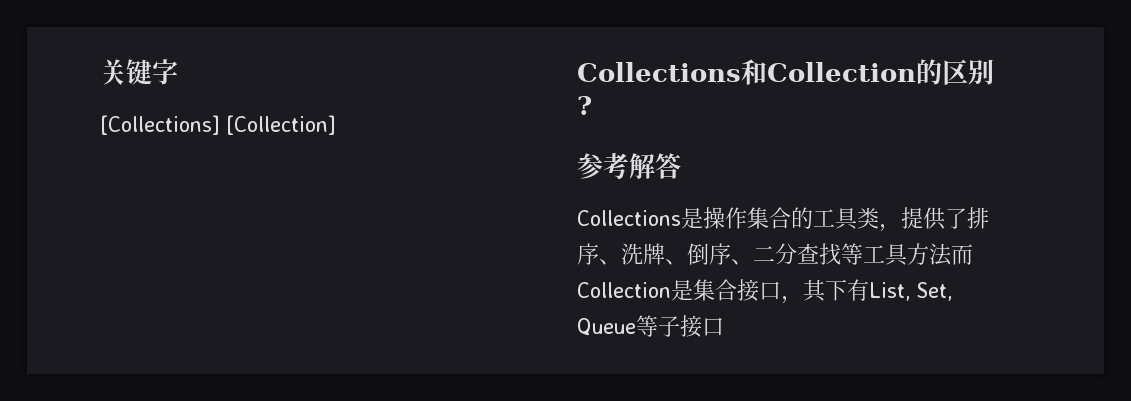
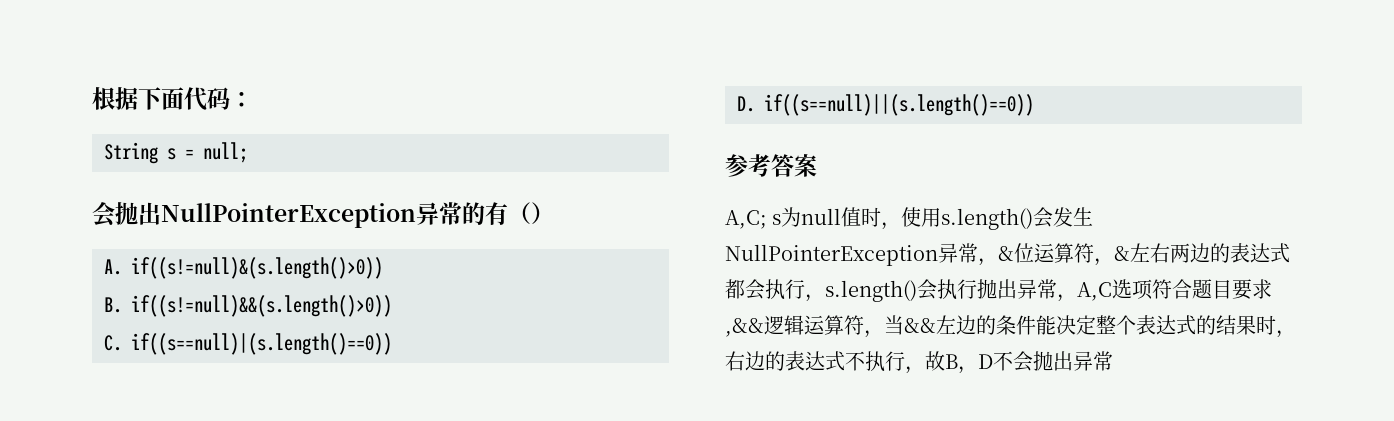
- 关键字
- [Collections] [Collection]
- Collections和Collection的区别?
+ 根据下面代码：
+ String s = null;
+ 会抛出NullPointerException异常的有（）
+ A. if((s!=null)&(s.length()>0))
+ B. if((s!=null)&&(s.length()>0))
+ C. if((s==null)|(s.length()==0))
+ D. if((s==null)||(s.length()==0))
- 参考解答
- Collections是操作集合的工具类，提供了排序、洗牌、倒序、二分查找等工具方法而Collection是集合接口，其下有List, Set, Queue等子接口
+ 参考答案
+ A,C; s为null值时，使用s.length()会发生NullPointerException异常，&位运算符，&左右两边的表达式都会执行，s.length()会执行抛出异常，A,C选项符合题目要求,&&逻辑运算符，当&&左边的条件能决定整个表达式的结果时，右边的表达式不执行，故B，D不会抛出异常

